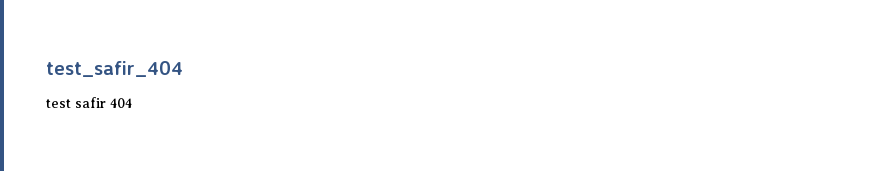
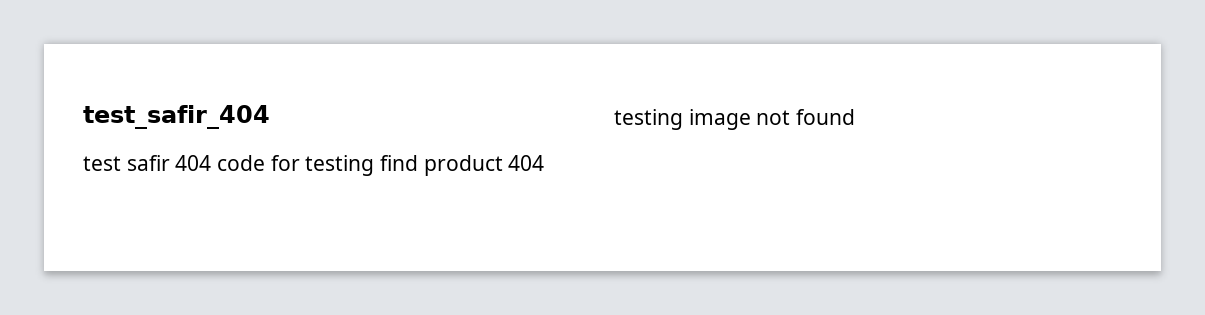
- test safir 404
+ test safir 404 code for testing find product 404 testing image not found

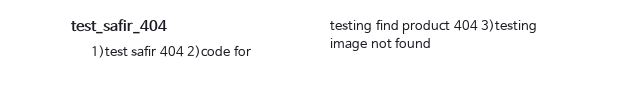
- test safir 404 code for testing find product 404 testing image not found
+ 1)test safir 404 2)code for testing find product 404 3)testing image not found

